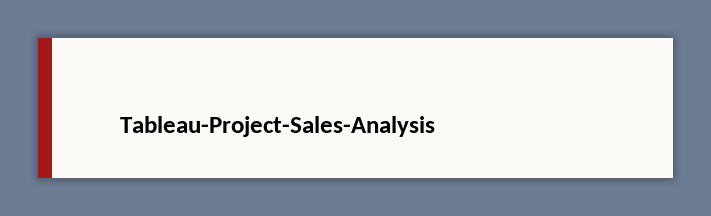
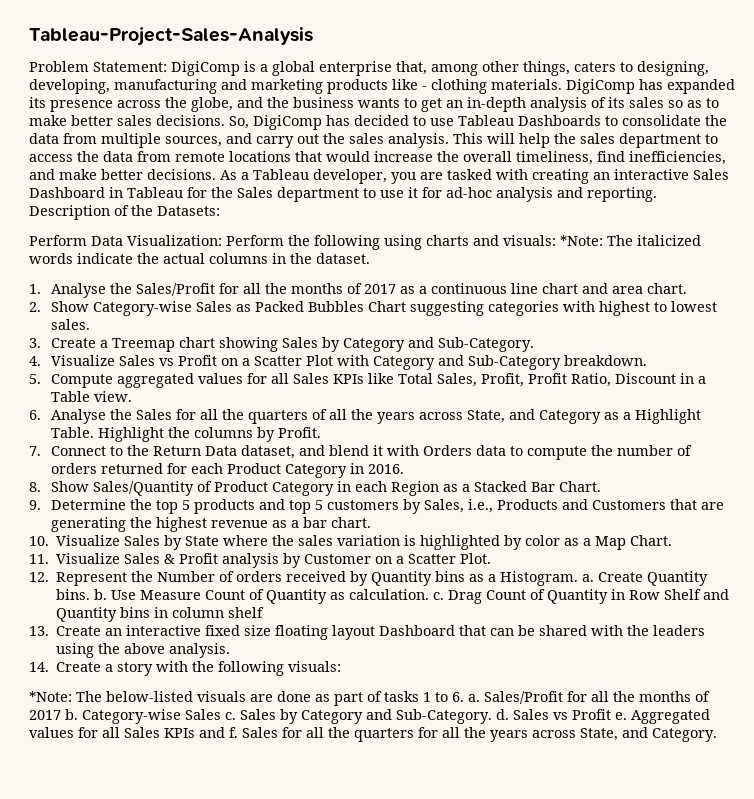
+ Problem Statement: DigiComp is a global enterprise that, among other things, caters to designing, developing, manufacturing and marketing products like - clothing materials. DigiComp has expanded its presence across the globe, and the business wants to get an in-depth analysis of its sales so as to make better sales decisions. So, DigiComp has decided to use Tableau Dashboards to consolidate the data from multiple sources, and carry out the sales analysis. This will help the sales department to access the data from remote locations that would increase the overall timeliness, find inefficiencies, and make better decisions. As a Tableau developer, you are tasked with creating an interactive Sales Dashboard in Tableau for the Sales department to use it for ad-hoc analysis and reporting. Description of the Datasets:
+ Perform Data Visualization: Perform the following using charts and visuals: *Note: The italicized words indicate the actual columns in the dataset.
+ 1. Analyse the Sales/Profit for all the months of 2017 as a continuous line chart and area chart.
+ 2. Show Category-wise Sales as Packed Bubbles Chart suggesting categories with highest to lowest sales.
+ 3. Create a Treemap chart showing Sales by Category and Sub-Category.
+ 4. Visualize Sales vs Profit on a Scatter Plot with Category and Sub-Category breakdown.
+ 5. Compute aggregated values for all Sales KPIs like Total Sales, Profit, Profit Ratio, Discount in a Table view.
+ 6. Analyse the Sales for all the quarters of all the years across State, and Category as a Highlight Table. Highlight the columns by Profit.
+ 7. Connect to the Return Data dataset, and blend it with Orders data to compute the number of orders returned for each Product Category in 2016.
+ 8. Show Sales/Quantity of Product Category in each Region as a Stacked Bar Chart.
+ 9. Determine the top 5 products and top 5 customers by Sales, i.e., Products and Customers that are generating the highest revenue as a bar chart.
+ 10. Visualize Sales by State where the sales variation is highlighted by color as a Map Chart.
+ 11. Visualize Sales & Profit analysis by Customer on a Scatter Plot.
+ 12. Represent the Number of orders received by Quantity bins as a Histogram. a. Create Quantity bins. b. Use Measure Count of Quantity as calculation. c. Drag Count of Quantity in Row Shelf and Quantity bins in column shelf
+ 13. Create an interactive fixed size floating layout Dashboard that can be shared with the leaders using the above analysis.
+ 14. Create a story with the following visuals:
+ *Note: The below-listed visuals are done as part of tasks 1 to 6. a. Sales/Profit for all the months of 2017 b. Category-wise Sales c. Sales by Category and Sub-Category. d. Sales vs Profit e. Aggregated values for all Sales KPIs and f. Sales for all the quarters for all the years across State, and Category.

